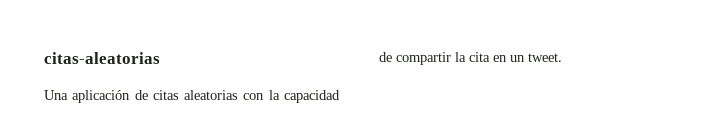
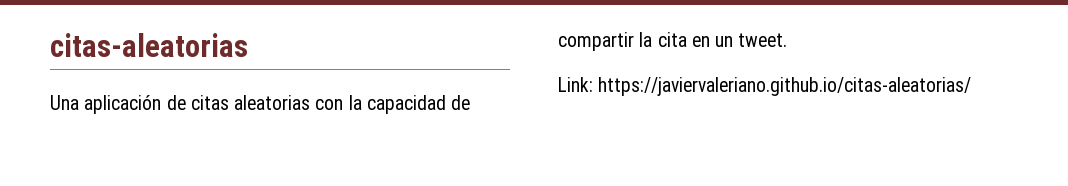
+ Link: https://javiervaleriano.github.io/citas-aleatorias/

